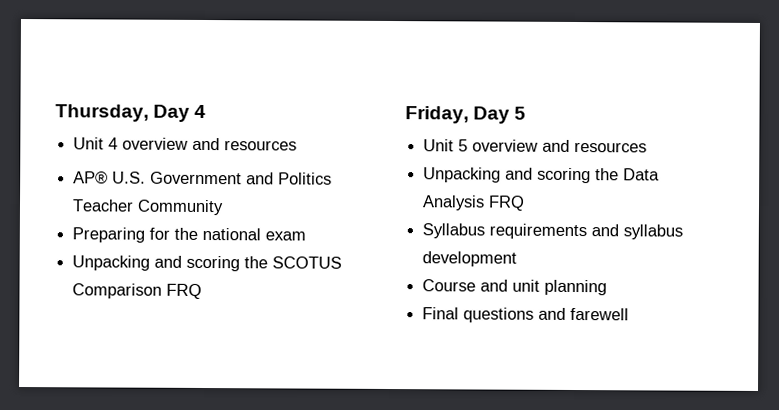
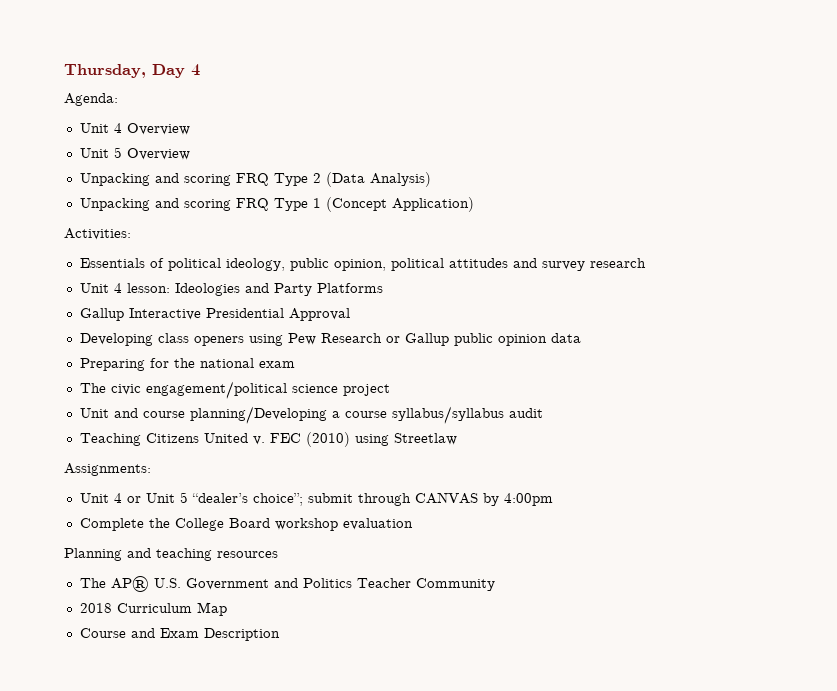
- Unit 4 overview and resources
- AP® U.S. Government and Politics Teacher Community
+ Agenda:
+ Unit 4 Overview
+ Unit 5 Overview
+ Unpacking and scoring FRQ Type 2 (Data Analysis)
+ Unpacking and scoring FRQ Type 1 (Concept Application)
+ Activities:
+ Essentials of political ideology, public opinion, political attitudes and survey research
+ Unit 4 lesson: Ideologies and Party Platforms
+ Gallup Interactive Presidential Approval
+ Developing class openers using Pew Research or Gallup public opinion data
+ Preparing for the national exam
+ The civic engagement/political science project
+ Unit and course planning/Developing a course syllabus/syllabus audit
+ Teaching Citizens United v. FEC (2010) using Streetlaw
+ Assignments:
+ Unit 4 or Unit 5 “dealer’s choice”; submit through CANVAS by 4:00pm
+ Complete the College Board workshop evaluation
+ Planning and teaching resources
+ The AP® U.S. Government and Politics Teacher Community
- Preparing for the national exam
- Unpacking and scoring the SCOTUS Comparison FRQ
- Friday, Day 5
- Unit 5 overview and resources
- Unpacking and scoring the Data Analysis FRQ
- Syllabus requirements and syllabus development
- Course and unit planning
- Final questions and farewell
+ 2018 Curriculum Map
+ Course and Exam Description

